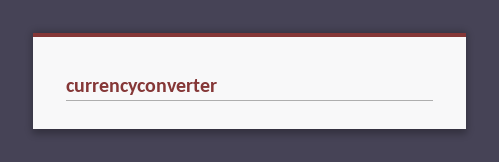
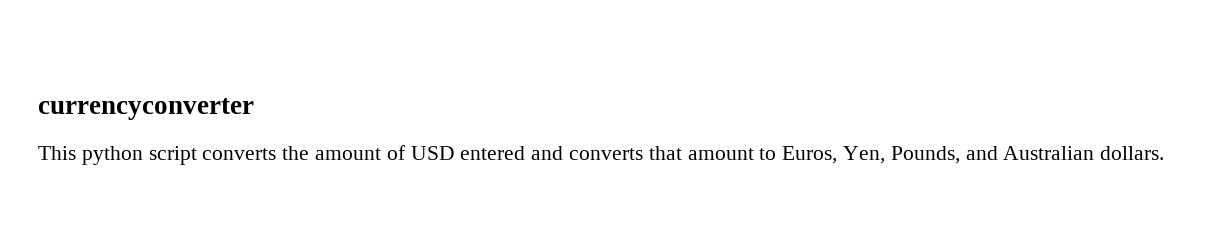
+ This python script converts the amount of USD entered and converts that amount to Euros, Yen, Pounds, and Australian dollars.

